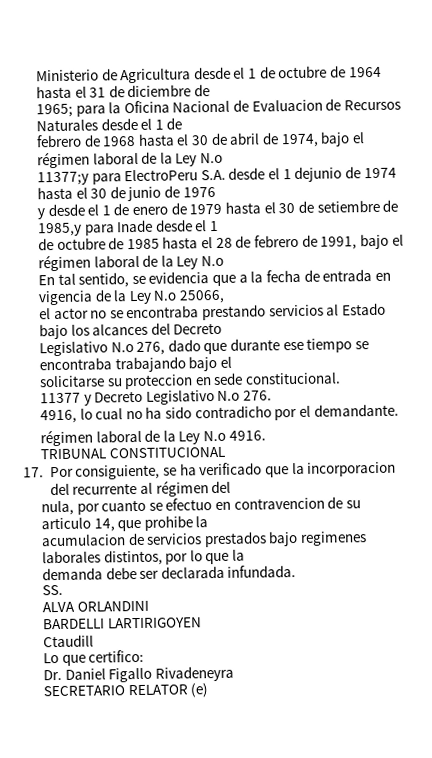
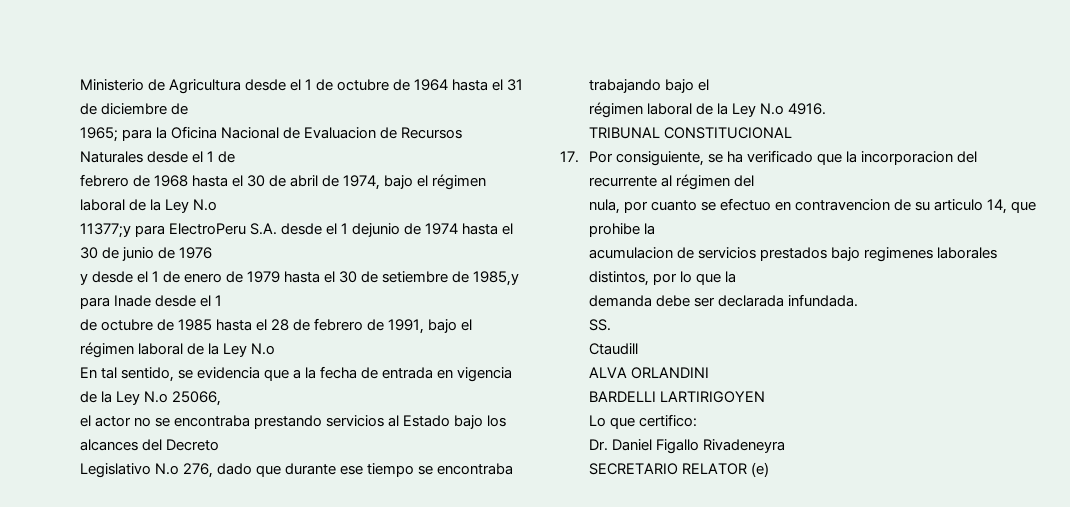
- solicitarse su proteccion en sede constitucional.
- 11377 y Decreto Legislativo N.o 276.
- 4916, lo cual no ha sido contradicho por el demandante.
+ Ctaudill
- Ctaudill

